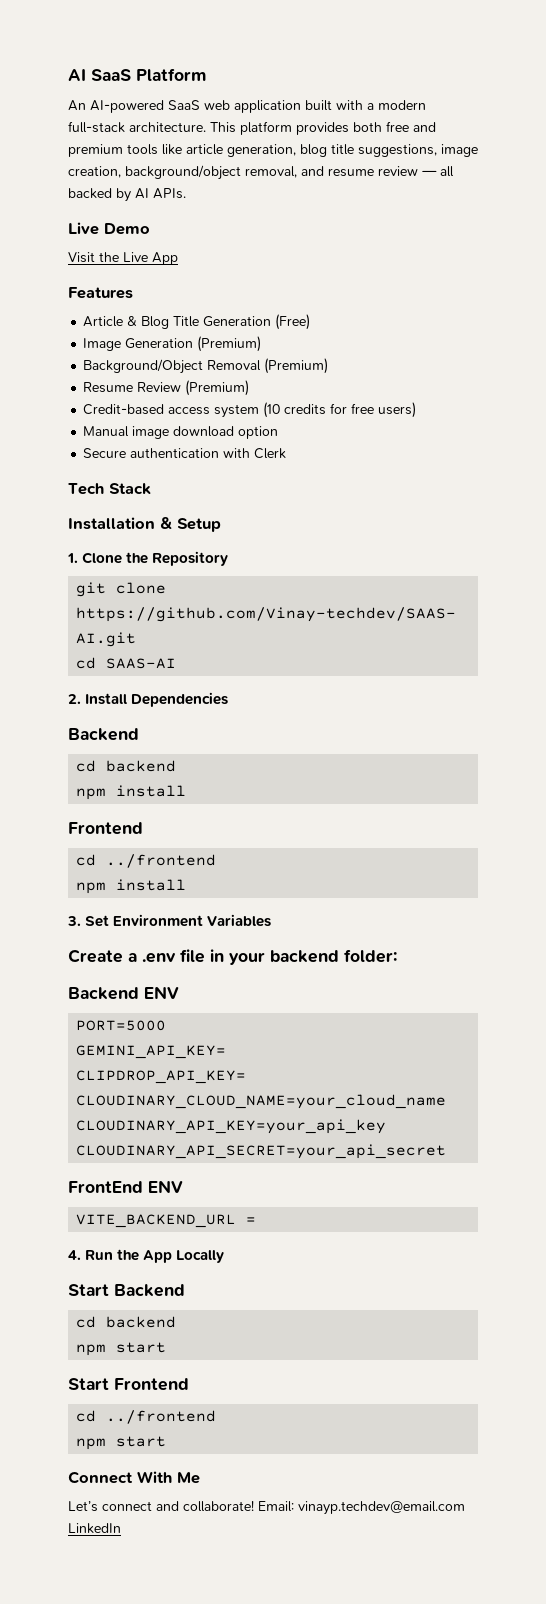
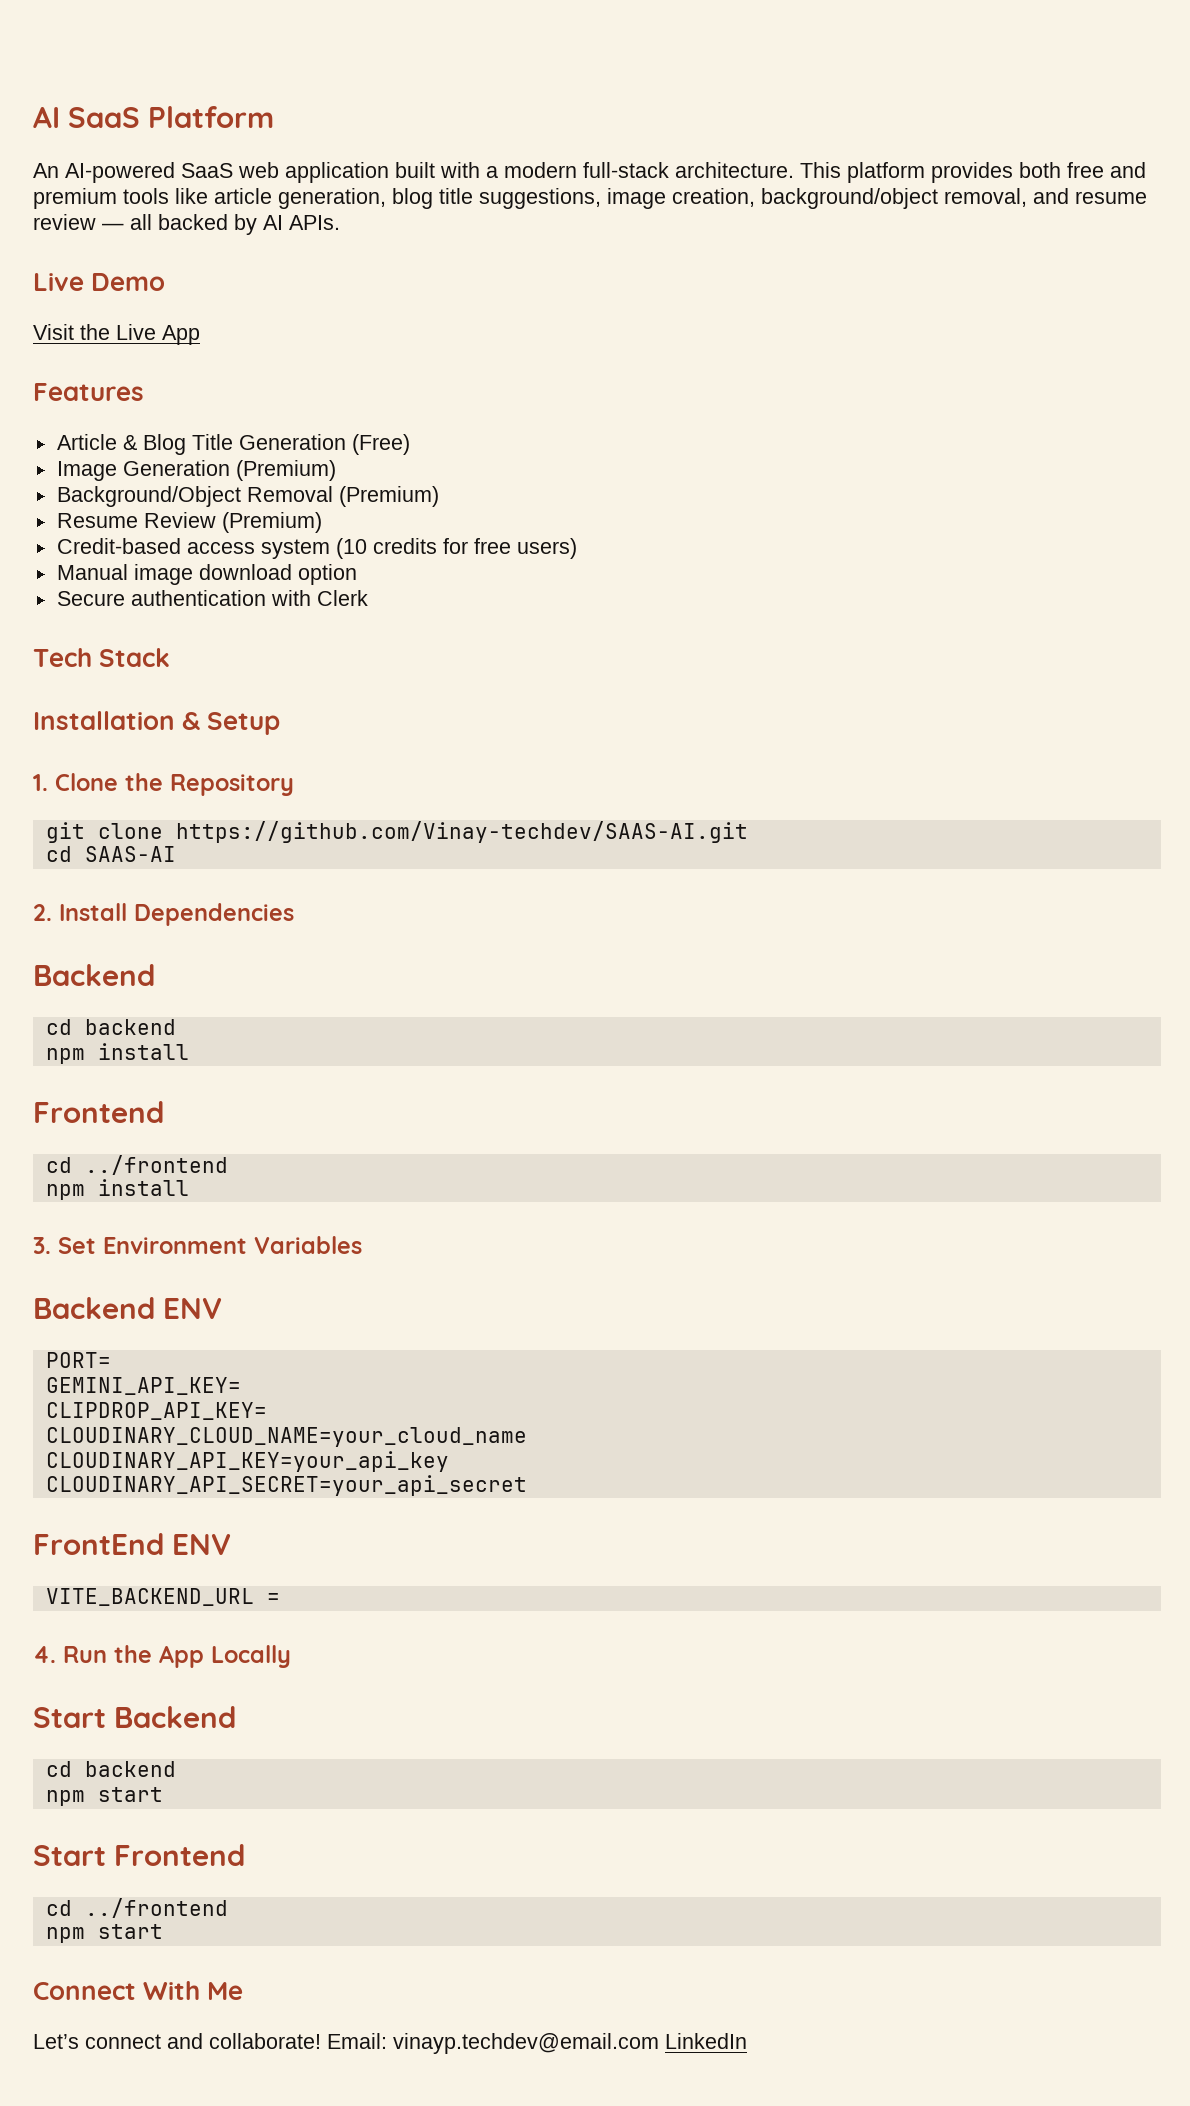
- Create a .env file in your backend folder:
- PORT=5000
+ PORT=

